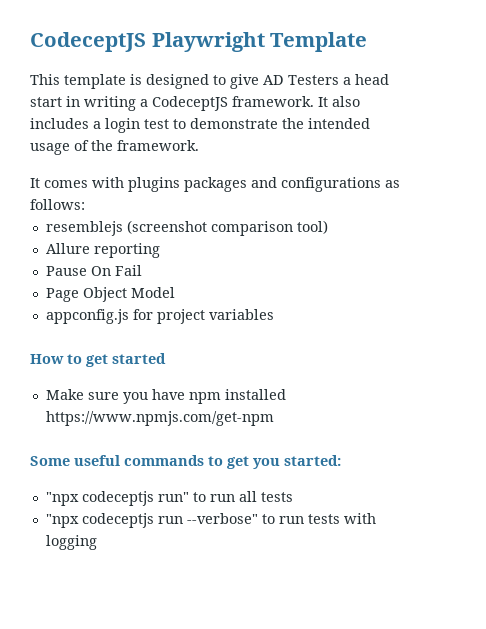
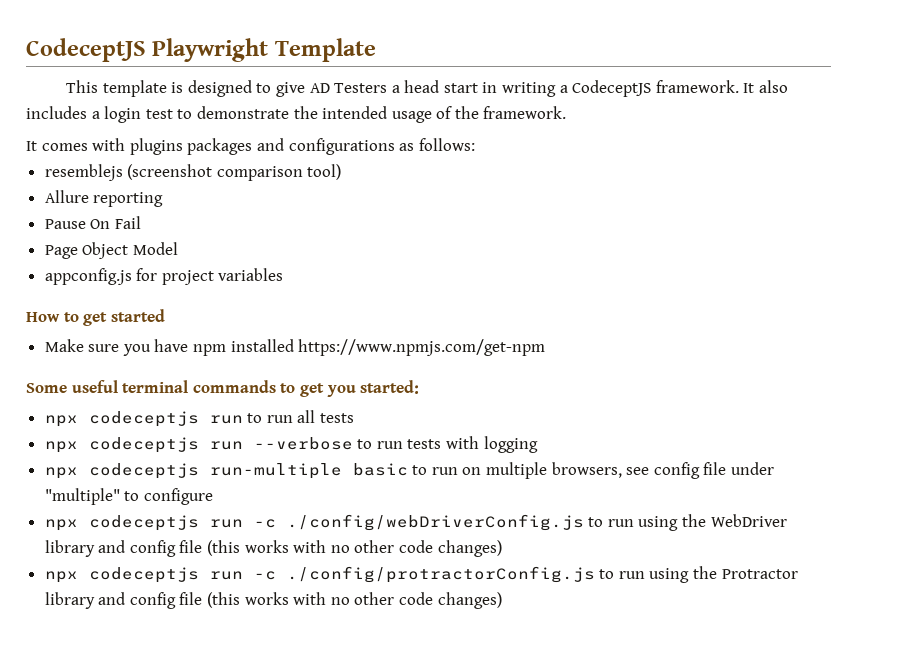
- Some useful commands to get you started:
+ Some useful terminal commands to get you started:
- "npx codeceptjs run" to run all tests
+ npx codeceptjs run to run all tests
- "npx codeceptjs run --verbose" to run tests with logging
+ npx codeceptjs run --verbose to run tests with logging
+ npx codeceptjs run-multiple basic to run on multiple browsers, see config file under "multiple" to configure
+ npx codeceptjs run -c ./config/webDriverConfig.js to run using the WebDriver library and config file (this works with no other code changes)
+ npx codeceptjs run -c ./config/protractorConfig.js to run using the Protractor library and config file (this works with no other code changes)

